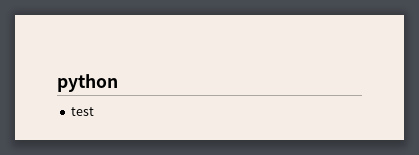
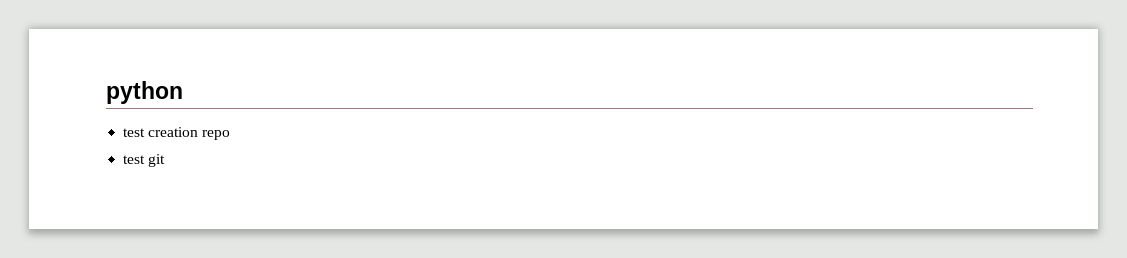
- test
+ test creation repo
+ test git

